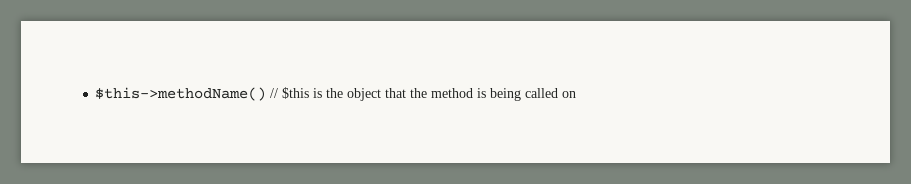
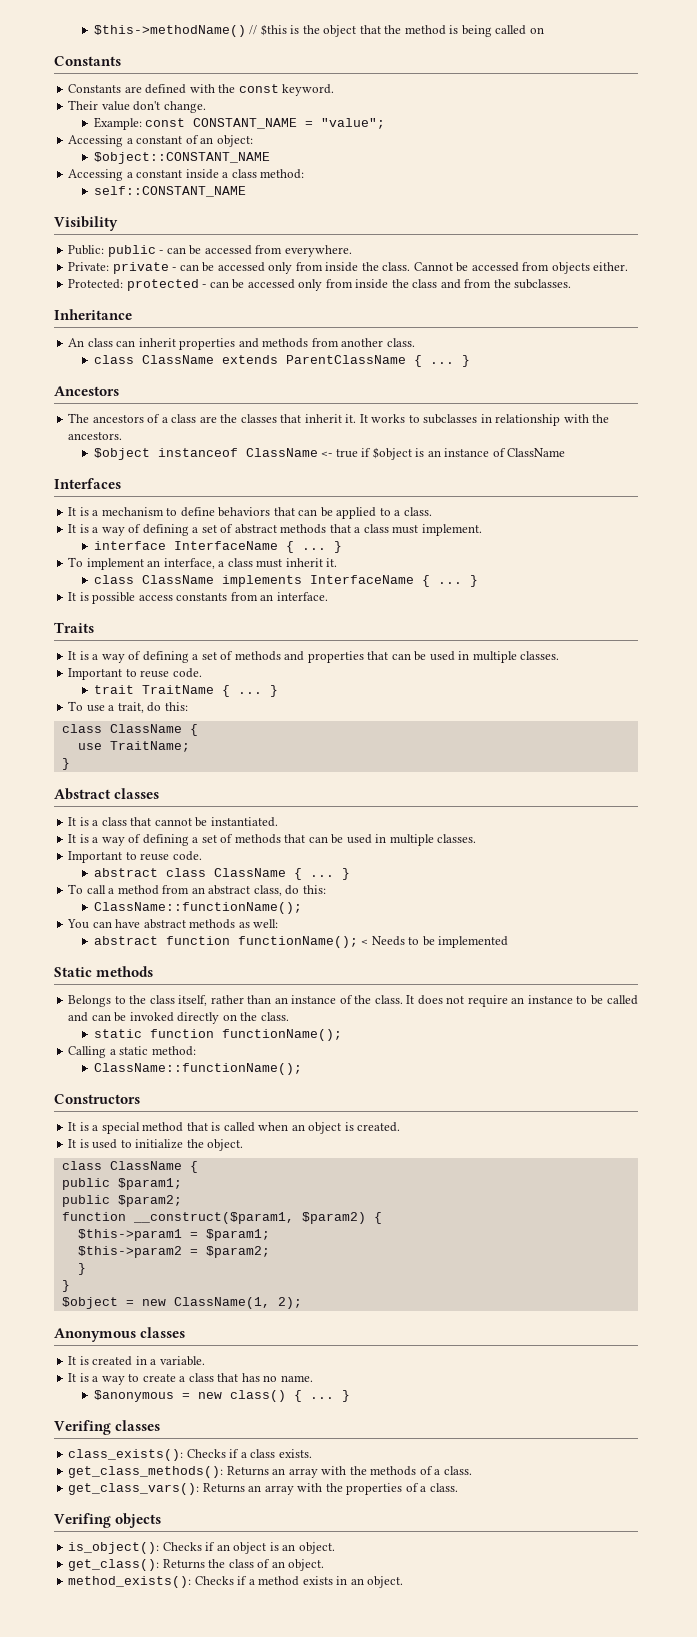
  $this->methodName() // $this is the object that the method is being called on
+ Constants
+ Constants are defined with the const keyword.
+ Their value don't change.
+ Example: const CONSTANT_NAME = "value";
+ Accessing a constant of an object:
+ $object::CONSTANT_NAME
+ Accessing a constant inside a class method:
+ self::CONSTANT_NAME
+ Visibility
+ Public: public - can be accessed from everywhere.
+ Private: private - can be accessed only from inside the class. Cannot be accessed from objects either.
+ Protected: protected - can be accessed only from inside the class and from the subclasses.
+ Inheritance
+ An class can inherit properties and methods from another class.
+ class ClassName extends ParentClassName { ... }
+ Ancestors
+ The ancestors of a class are the classes that inherit it. It works to subclasses in relationship with the ancestors.
+ $object instanceof ClassName <- true if $object is an instance of ClassName
+ Interfaces
+ It is a mechanism to define behaviors that can be applied to a class.
+ It is a way of defining a set of abstract methods that a class must implement.
+ interface InterfaceName { ... }
+ To implement an interface, a class must inherit it.
+ class ClassName implements InterfaceName { ... }
+ It is possible access constants from an interface.
+ Traits
+ It is a way of defining a set of methods and properties that can be used in multiple classes.
+ Important to reuse code.
+ trait TraitName { ... }
+ To use a trait, do this:
+ class ClassName {
+ use TraitName;
+ }
+ Abstract classes
+ It is a class that cannot be instantiated.
+ It is a way of defining a set of methods that can be used in multiple classes.
+ Important to reuse code.
+ abstract class ClassName { ... }
+ To call a method from an abstract class, do this:
+ ClassName::functionName();
+ You can have abstract methods as well:
+ abstract function functionName(); < Needs to be implemented
+ Static methods
+ Belongs to the class itself, rather than an instance of the class. It does not require an instance to be called and can be invoked directly on the class.
+ static function functionName();
+ Calling a static method:
+ ClassName::functionName();
+ Constructors
+ It is a special method that is called when an object is created.
+ It is used to initialize the object.
+ class ClassName {
+ public $param1;
+ public $param2;
+ function __construct($param1, $param2) {
+ $this->param1 = $param1;
+ $this->param2 = $param2;
+ }
+ }
+ $object = new ClassName(1, 2);
+ Anonymous classes
+ It is created in a variable.
+ It is a way to create a class that has no name.
+ $anonymous = new class() { ... }
+ Verifing classes
+ class_exists(): Checks if a class exists.
+ get_class_methods(): Returns an array with the methods of a class.
+ get_class_vars(): Returns an array with the properties of a class.
+ Verifing objects
+ is_object(): Checks if an object is an object.
+ get_class(): Returns the class of an object.
+ method_exists(): Checks if a method exists in an object.

